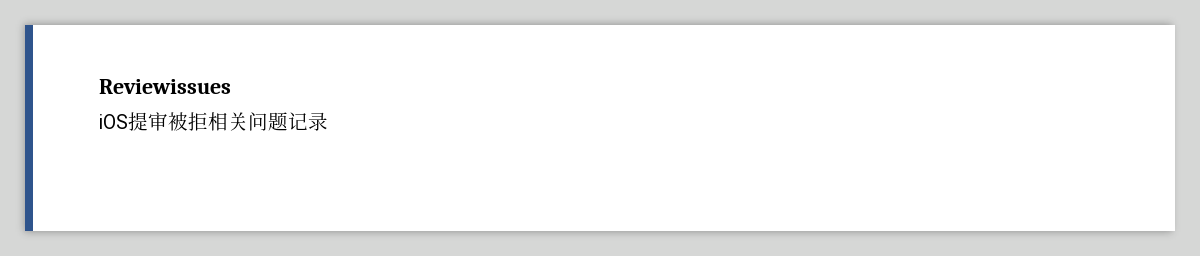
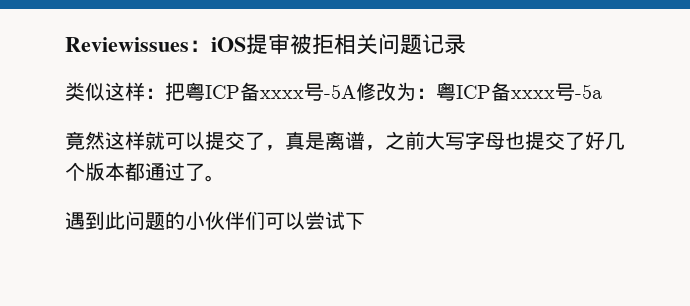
- Reviewissues
- iOS提审被拒相关问题记录
+ Reviewissues：iOS提审被拒相关问题记录
+ 类似这样：把粤ICP备xxxx号-5A修改为：粤ICP备xxxx号-5a
+ 竟然这样就可以提交了，真是离谱，之前大写字母也提交了好几个版本都通过了。
+ 遇到此问题的小伙伴们可以尝试下

